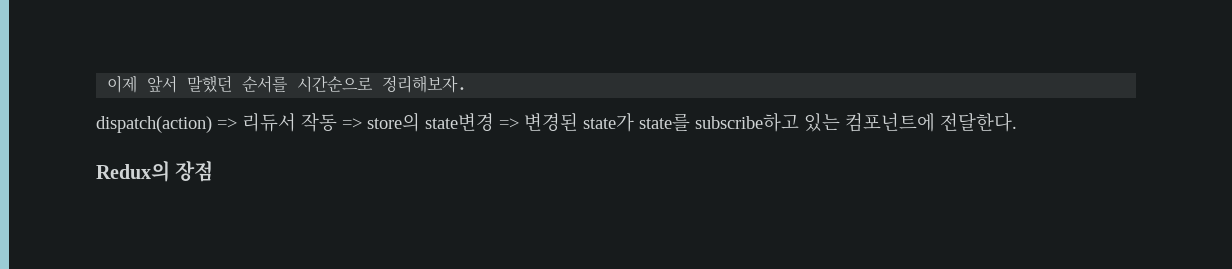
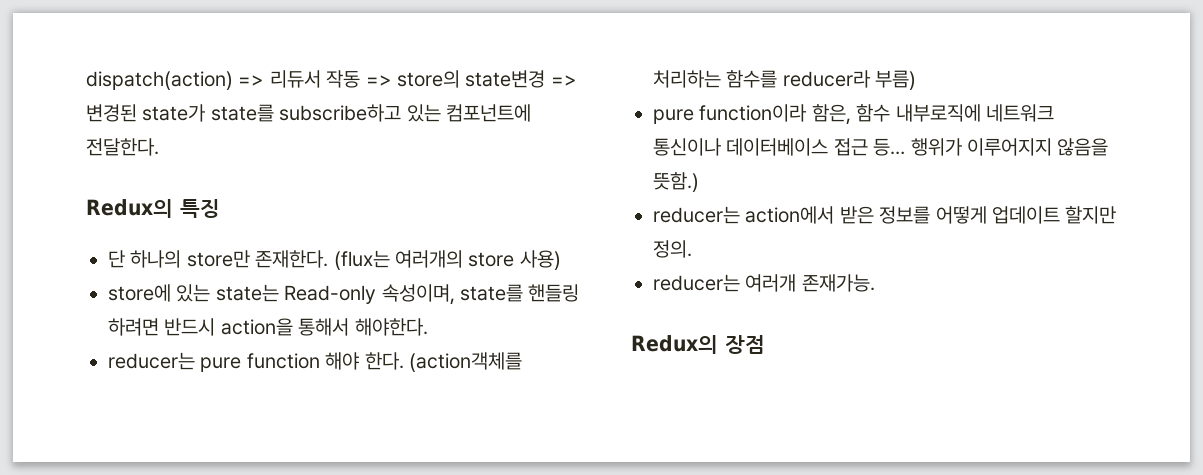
- 이제 앞서 말했던 순서를 시간순으로 정리해보자.
+ Redux의 특징
+ 단 하나의 store만 존재한다. (flux는 여러개의 store 사용)
+ store에 있는 state는 Read-only 속성이며, state를 핸들링 하려면 반드시 action을 통해서 해야한다.
+ reducer는 pure function 해야 한다. (action객체를 처리하는 함수를 reducer라 부름)
+ pure function이라 함은, 함수 내부로직에 네트워크 통신이나 데이터베이스 접근 등… 행위가 이루어지지 않음을 뜻함.)
+ reducer는 action에서 받은 정보를 어떻게 업데이트 할지만 정의.
+ reducer는 여러개 존재가능.

